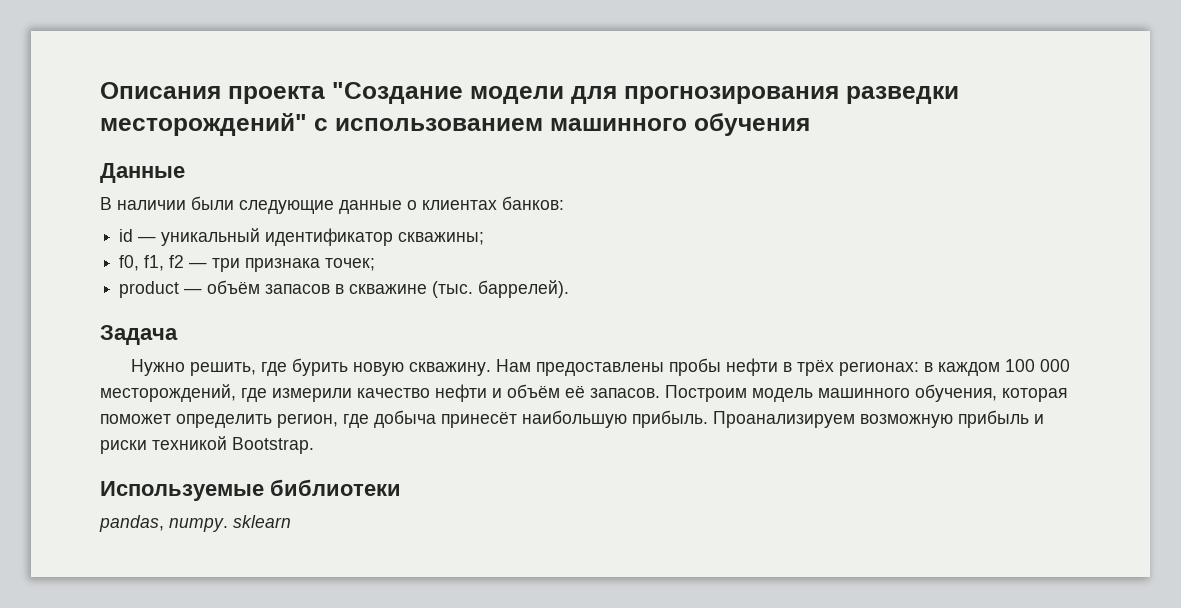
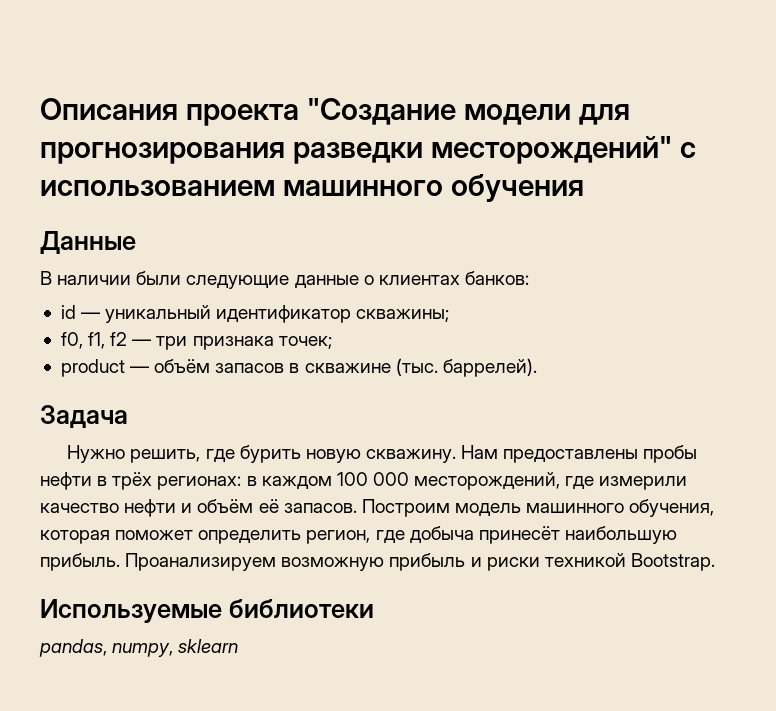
- pandas, numpy. sklearn
+ pandas, numpy, sklearn

